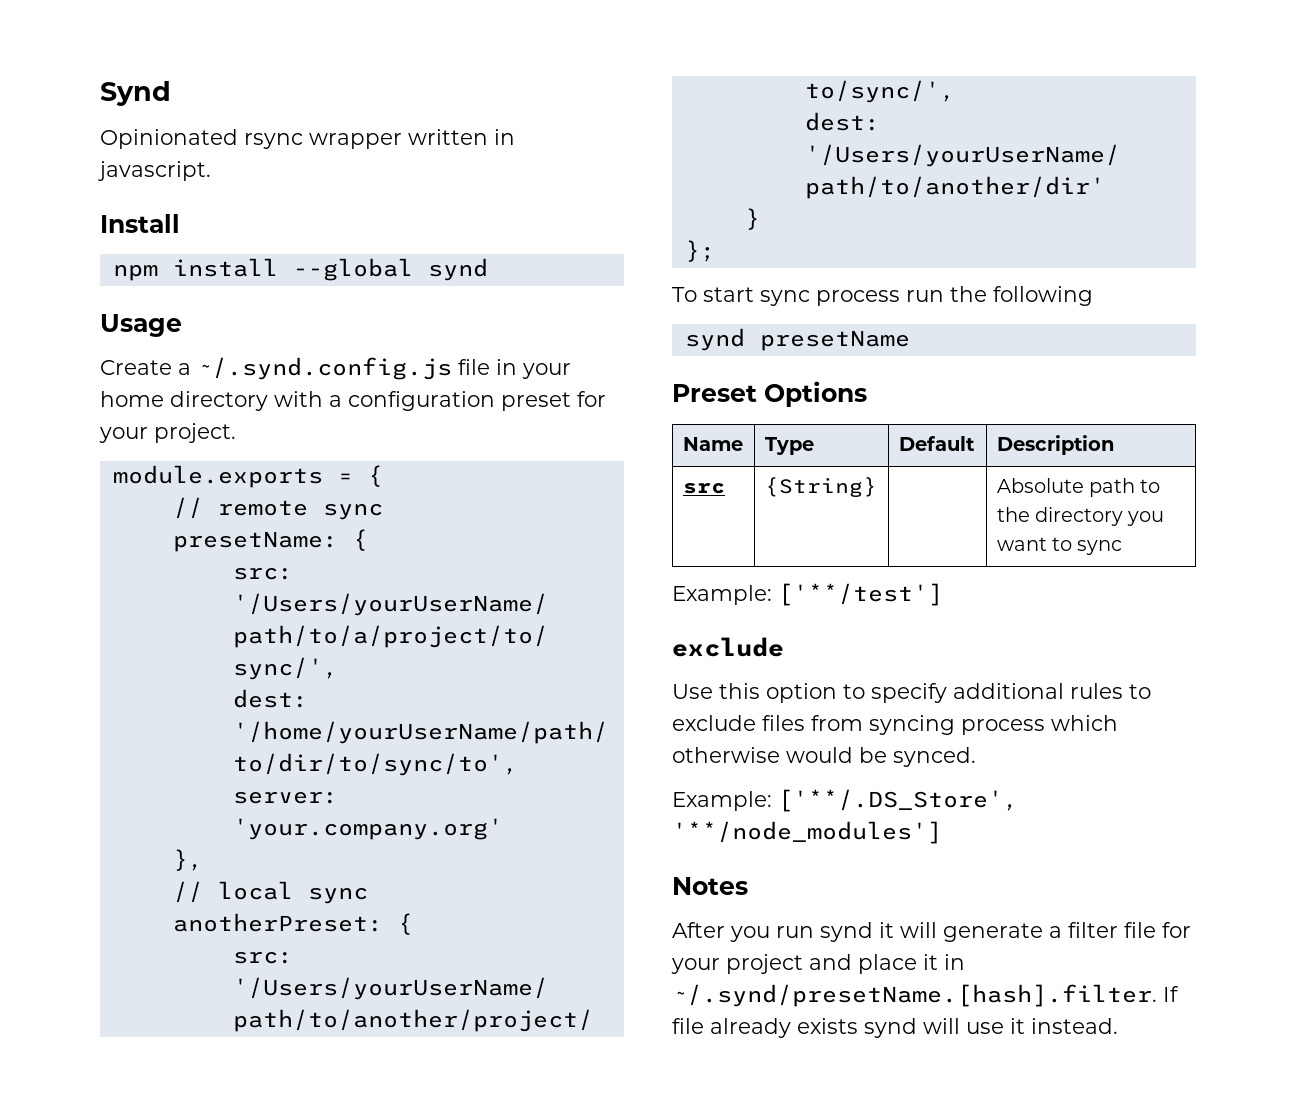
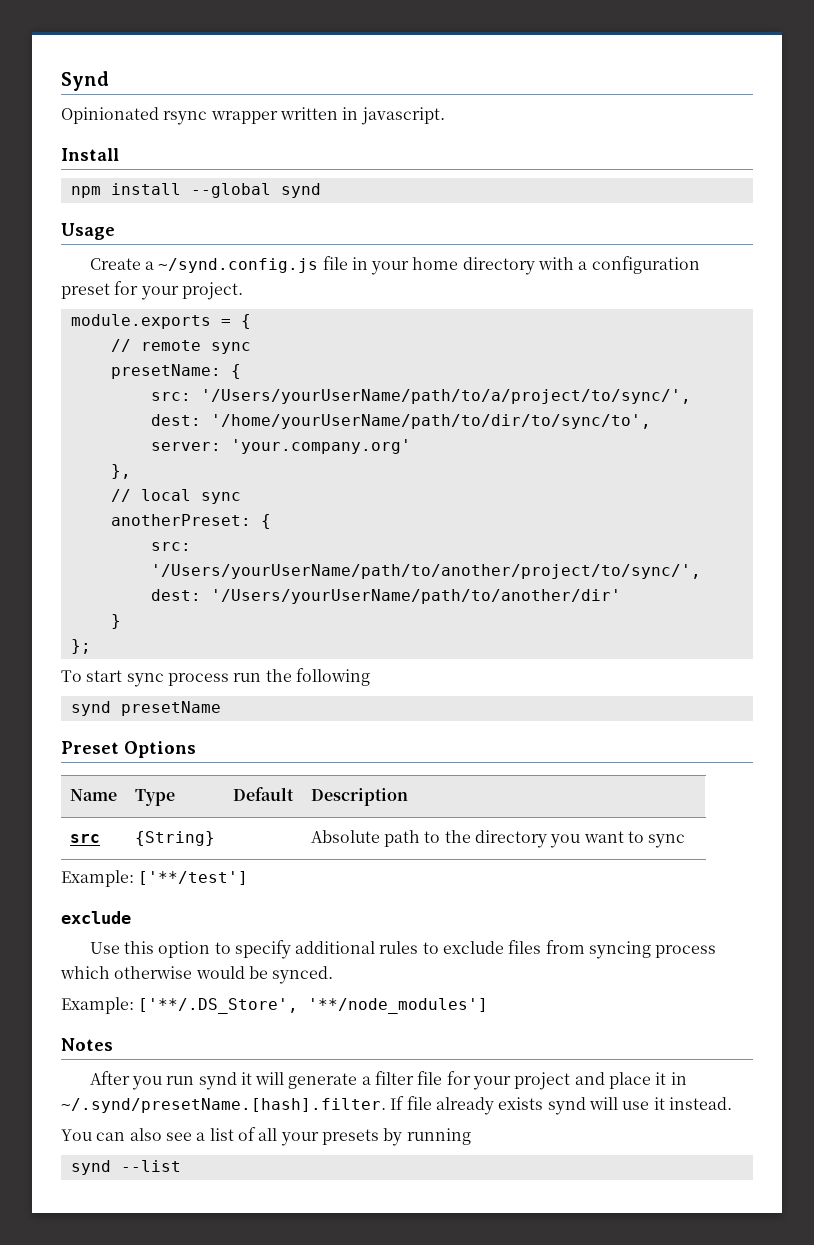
- Create a ~/.synd.config.js file in your home directory with a configuration preset for your project.
+ Create a ~/synd.config.js file in your home directory with a configuration preset for your project.
+ You can also see a list of all your presets by running
+ synd --list

